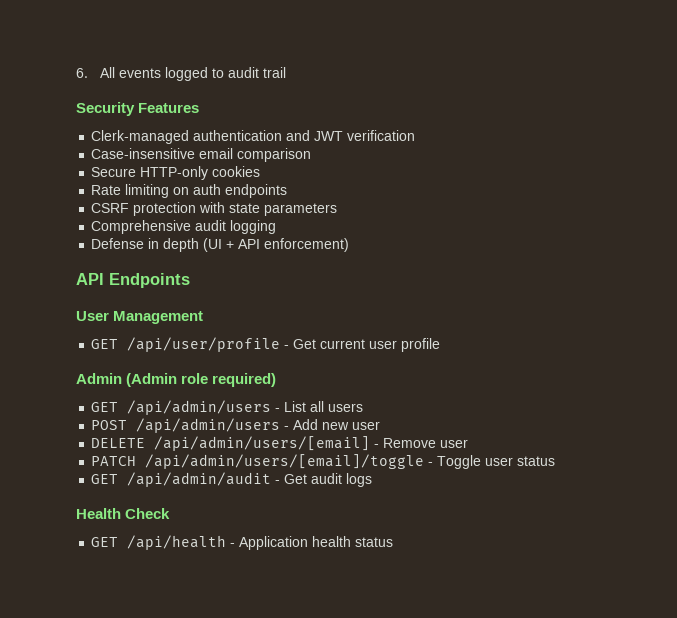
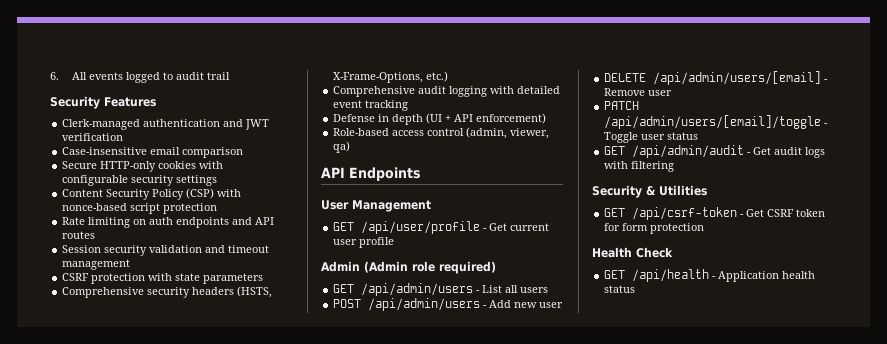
- Secure HTTP-only cookies
+ Secure HTTP-only cookies with configurable security settings
+ Content Security Policy (CSP) with nonce-based script protection
- Rate limiting on auth endpoints
+ Rate limiting on auth endpoints and API routes
+ Session security validation and timeout management
+ Comprehensive security headers (HSTS, X-Frame-Options, etc.)
- Comprehensive audit logging
+ Comprehensive audit logging with detailed event tracking
+ Role-based access control (admin, viewer, qa)
- GET /api/admin/audit - Get audit logs
+ GET /api/admin/audit - Get audit logs with filtering
+ Security & Utilities
+ GET /api/csrf-token - Get CSRF token for form protection

